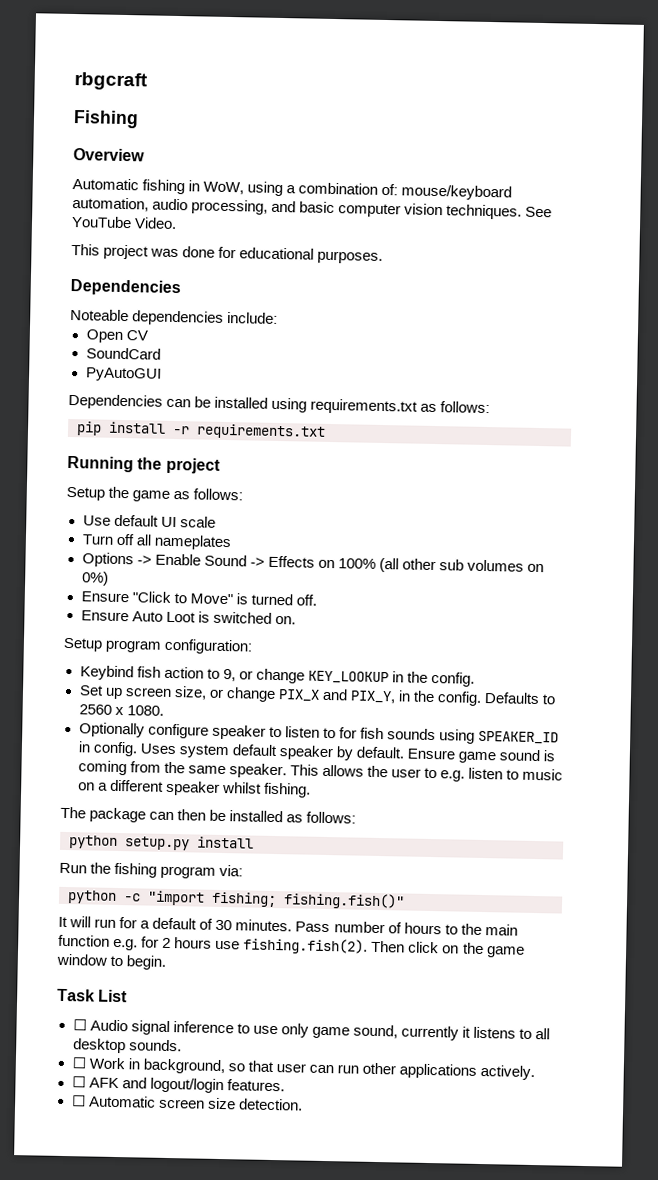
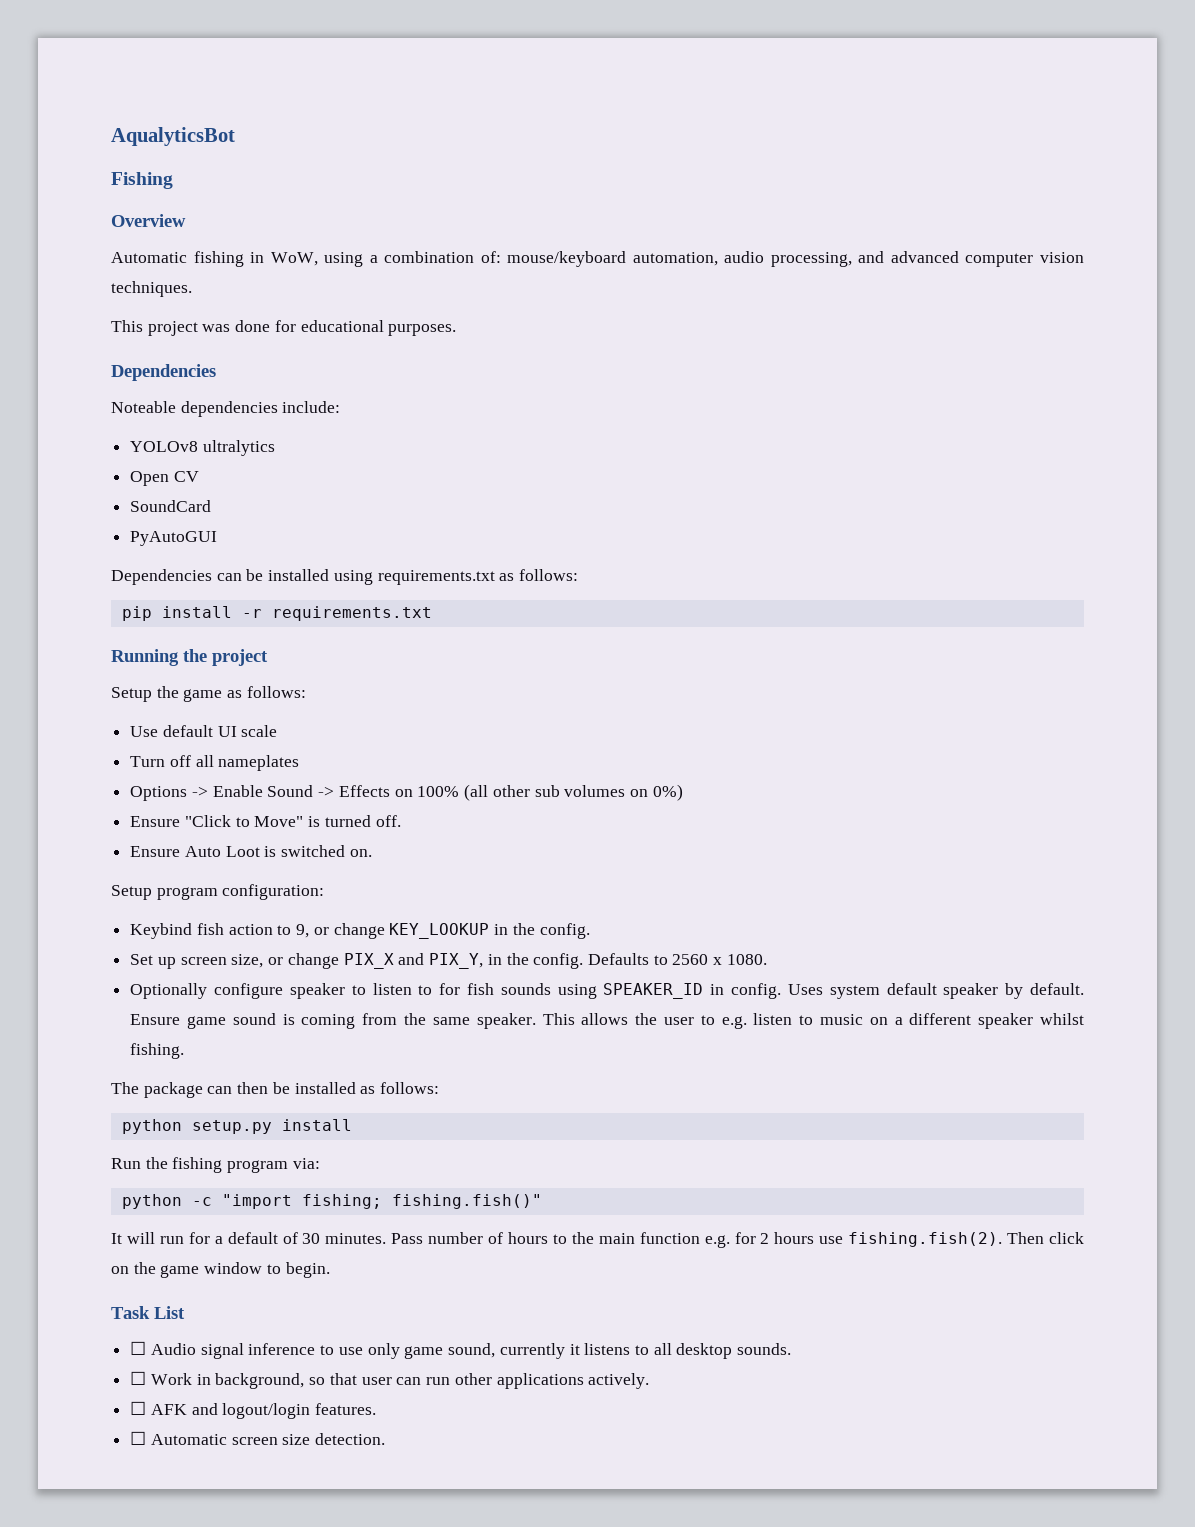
- rbgcraft
+ AqualyticsBot
- Automatic fishing in WoW, using a combination of: mouse/keyboard automation, audio processing, and basic computer vision techniques. See YouTube Video.
+ Automatic fishing in WoW, using a combination of: mouse/keyboard automation, audio processing, and advanced computer vision techniques.
+ YOLOv8 ultralytics

